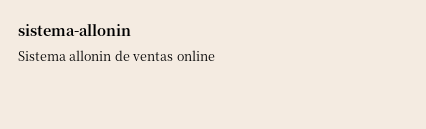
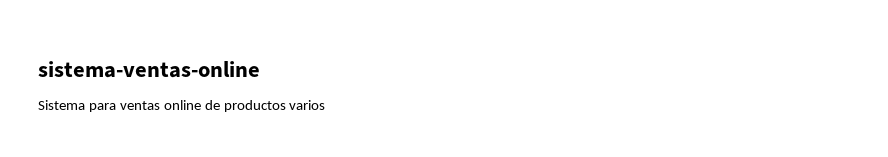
- sistema-allonin
+ sistema-ventas-online
- Sistema allonin de ventas online
+ Sistema para ventas online de productos varios

